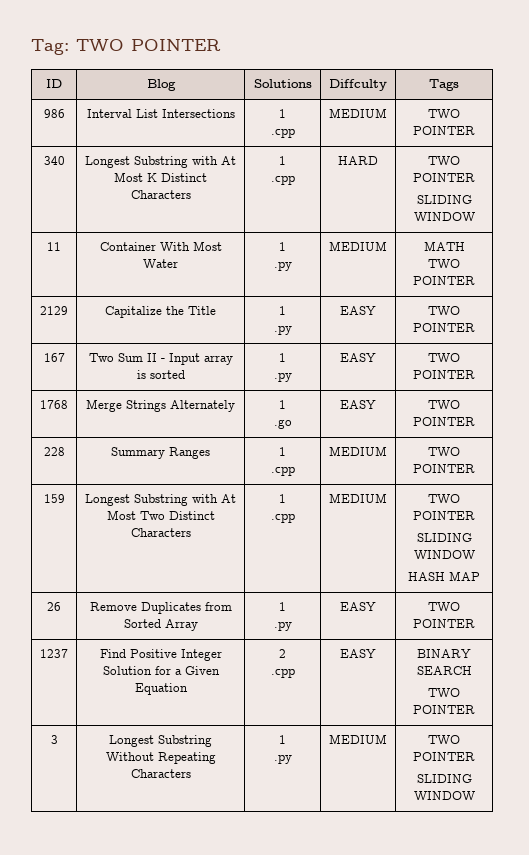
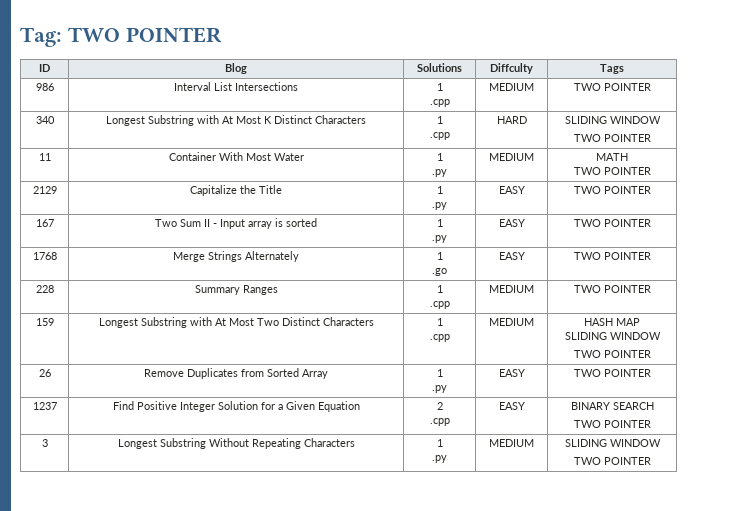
  340 | Longest Substring with At Most K Distinct Characters | 1
- .cpp | HARD | TWO POINTER
- SLIDING WINDOW
+ .cpp | HARD | SLIDING WINDOW
+ TWO POINTER
  159 | Longest Substring with At Most Two Distinct Characters | 1
- .cpp | MEDIUM | TWO POINTER
+ .cpp | MEDIUM | HASH MAP
  SLIDING WINDOW
- HASH MAP
+ TWO POINTER
  3 | Longest Substring Without Repeating Characters | 1
- .py | MEDIUM | TWO POINTER
- SLIDING WINDOW
+ .py | MEDIUM | SLIDING WINDOW
+ TWO POINTER

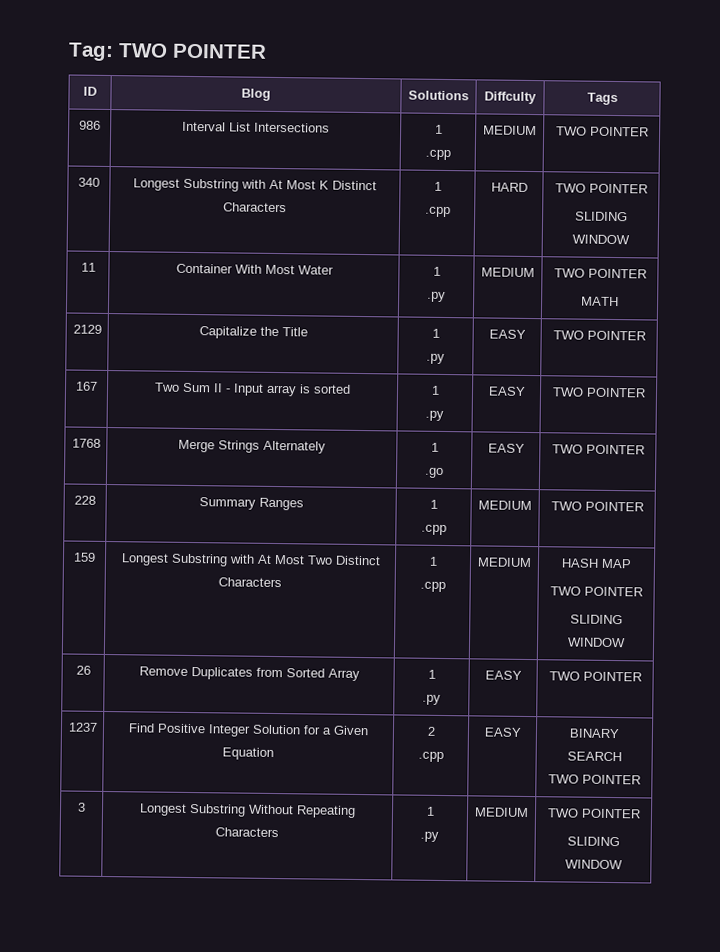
  340 | Longest Substring with At Most K Distinct Characters | 1
- .cpp | HARD | SLIDING WINDOW
- TWO POINTER
+ .cpp | HARD | TWO POINTER
+ SLIDING WINDOW
  11 | Container With Most Water | 1
- .py | MEDIUM | MATH
- TWO POINTER
+ .py | MEDIUM | TWO POINTER
+ MATH
  159 | Longest Substring with At Most Two Distinct Characters | 1
  .cpp | MEDIUM | HASH MAP
+ TWO POINTER
  SLIDING WINDOW
- TWO POINTER
  3 | Longest Substring Without Repeating Characters | 1
- .py | MEDIUM | SLIDING WINDOW
- TWO POINTER
+ .py | MEDIUM | TWO POINTER
+ SLIDING WINDOW

